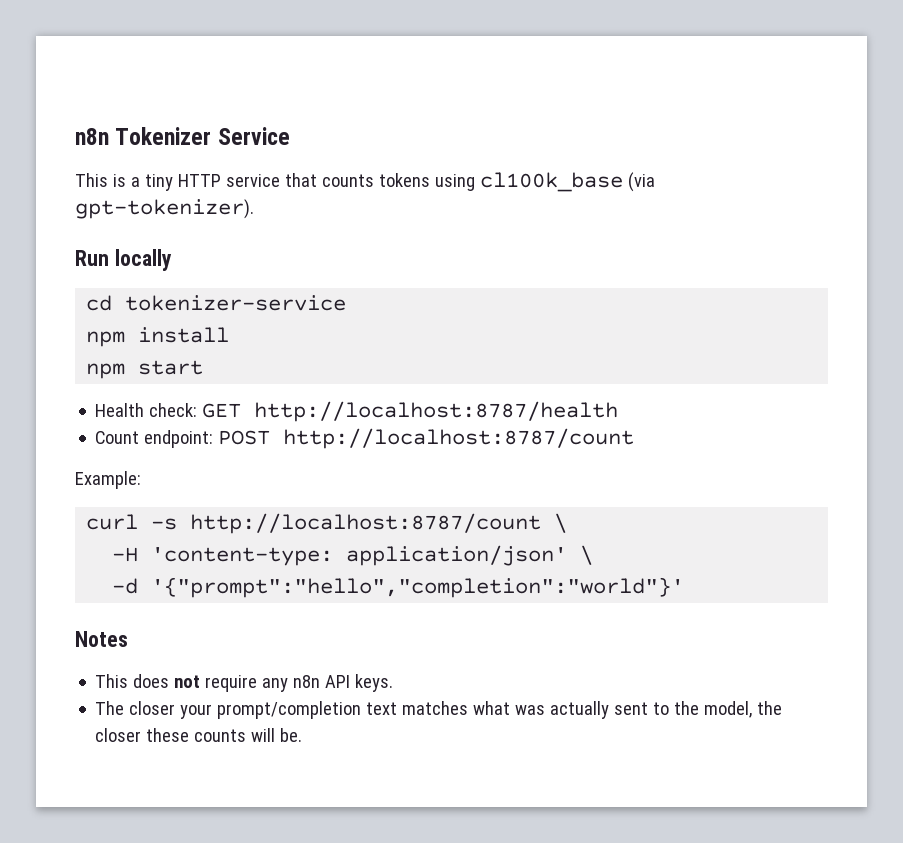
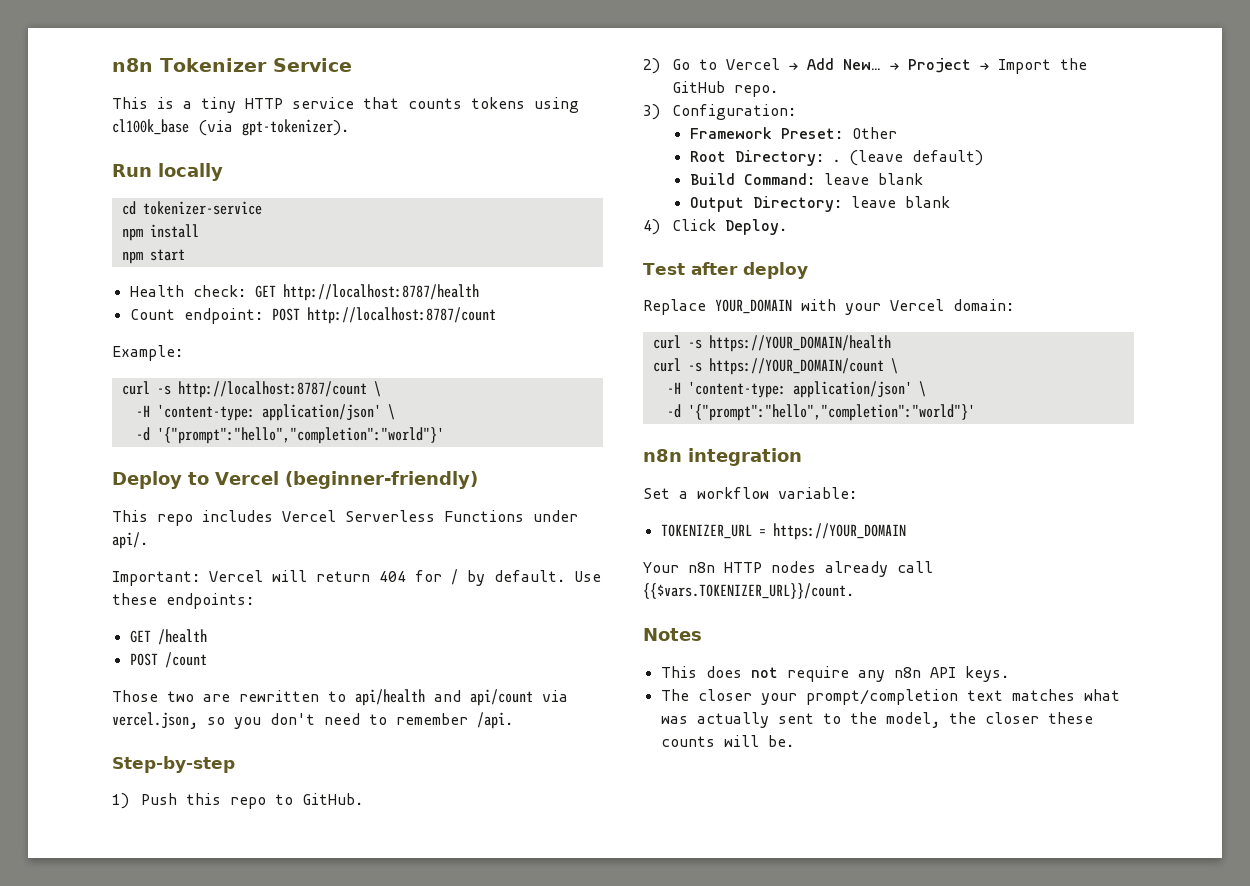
+ Deploy to Vercel (beginner-friendly)
+ This repo includes Vercel Serverless Functions under api/.
+ Important: Vercel will return 404 for / by default. Use these endpoints:
+ GET /health
+ POST /count
+ Those two are rewritten to api/health and api/count via vercel.json, so you don't need to remember /api.
+ Step-by-step
+ 1) Push this repo to GitHub.
+ 2) Go to Vercel → Add New… → Project → Import the GitHub repo.
+ 3) Configuration:
+ Framework Preset: Other
+ Root Directory: . (leave default)
+ Build Command: leave blank
+ Output Directory: leave blank
+ 4) Click Deploy.
+ Test after deploy
+ Replace YOUR_DOMAIN with your Vercel domain:
+ curl -s https://YOUR_DOMAIN/health
+ curl -s https://YOUR_DOMAIN/count \
+ -H 'content-type: application/json' \
+ -d '{"prompt":"hello","completion":"world"}'
+ n8n integration
+ Set a workflow variable:
+ TOKENIZER_URL = https://YOUR_DOMAIN
+ Your n8n HTTP nodes already call {{$vars.TOKENIZER_URL}}/count.

